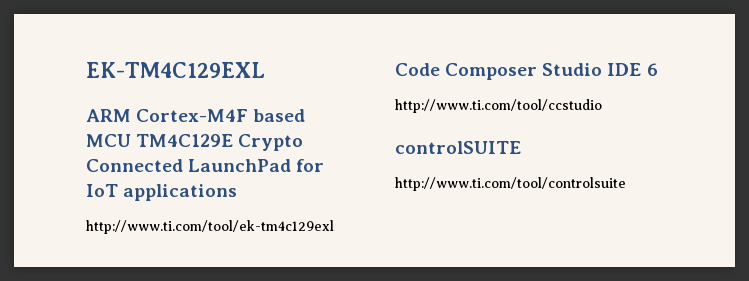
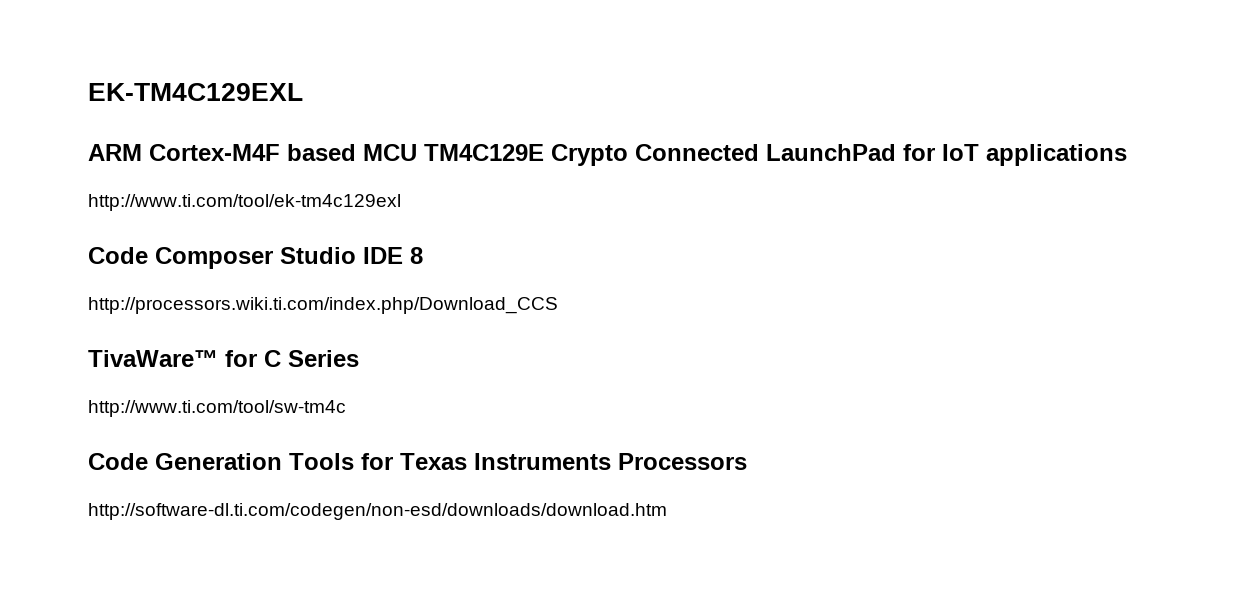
- Code Composer Studio IDE 6
- http://www.ti.com/tool/ccstudio
- controlSUITE
- http://www.ti.com/tool/controlsuite
+ Code Composer Studio IDE 8
+ http://processors.wiki.ti.com/index.php/Download_CCS
+ TivaWare™ for C Series
+ http://www.ti.com/tool/sw-tm4c
+ Code Generation Tools for Texas Instruments Processors
+ http://software-dl.ti.com/codegen/non-esd/downloads/download.htm

